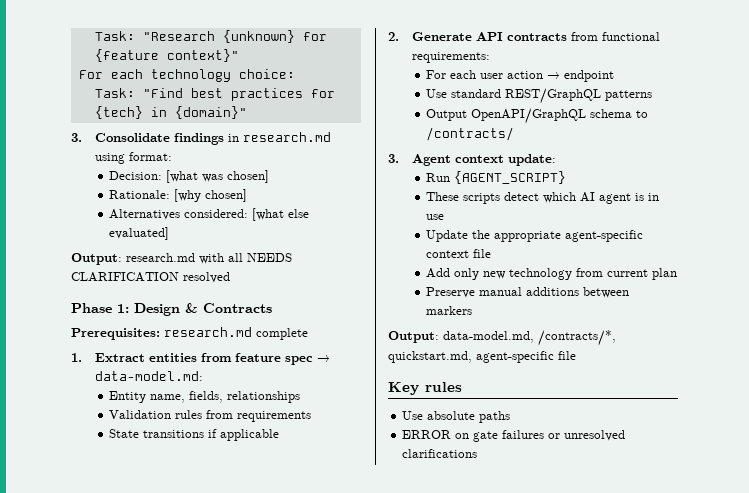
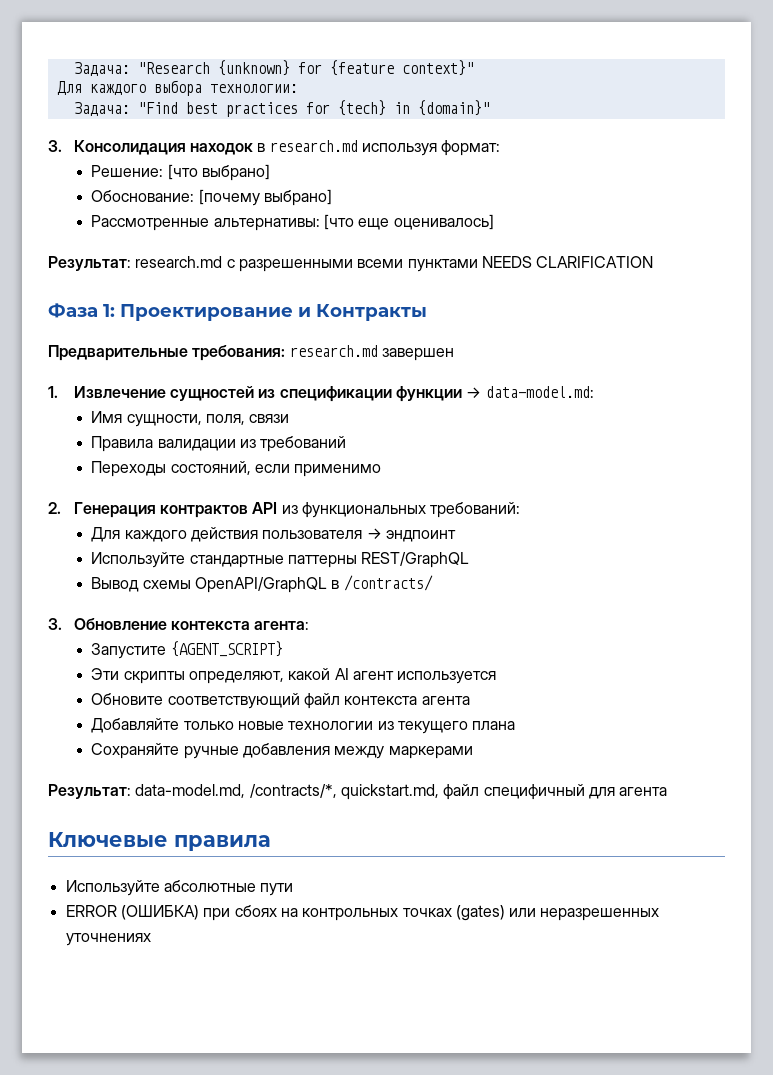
- Task: "Research {unknown} for {feature context}"
+ Задача: "Research {unknown} for {feature context}"
- For each technology choice:
- Task: "Find best practices for {tech} in {domain}"
+ Для каждого выбора технологии:
+ Задача: "Find best practices for {tech} in {domain}"
- 3. Consolidate findings in research.md using format:
- Decision: [what was chosen]
- Rationale: [why chosen]
- Alternatives considered: [what else evaluated]
- Output: research.md with all NEEDS CLARIFICATION resolved
- Phase 1: Design & Contracts
- Prerequisites: research.md complete
- 1. Extract entities from feature spec → data-model.md:
- Entity name, fields, relationships
- Validation rules from requirements
- State transitions if applicable
- 2. Generate API contracts from functional requirements:
- For each user action → endpoint
- Use standard REST/GraphQL patterns
- Output OpenAPI/GraphQL schema to /contracts/
- 3. Agent context update:
- Run {AGENT_SCRIPT}
- These scripts detect which AI agent is in use
- Update the appropriate agent-specific context file
- Add only new technology from current plan
- Preserve manual additions between markers
- Output: data-model.md, /contracts/*, quickstart.md, agent-specific file
- Key rules
- Use absolute paths
- ERROR on gate failures or unresolved clarifications
+ 3. Консолидация находок в research.md используя формат:
+ Решение: [что выбрано]
+ Обоснование: [почему выбрано]
+ Рассмотренные альтернативы: [что еще оценивалось]
+ Результат: research.md с разрешенными всеми пунктами NEEDS CLARIFICATION
+ Фаза 1: Проектирование и Контракты
+ Предварительные требования: research.md завершен
+ 1. Извлечение сущностей из спецификации функции → data-model.md:
+ Имя сущности, поля, связи
+ Правила валидации из требований
+ Переходы состояний, если применимо
+ 2. Генерация контрактов API из функциональных требований:
+ Для каждого действия пользователя → эндпоинт
+ Используйте стандартные паттерны REST/GraphQL
+ Вывод схемы OpenAPI/GraphQL в /contracts/
+ 3. Обновление контекста агента:
+ Запустите {AGENT_SCRIPT}
+ Эти скрипты определяют, какой AI агент используется
+ Обновите соответствующий файл контекста агента
+ Добавляйте только новые технологии из текущего плана
+ Сохраняйте ручные добавления между маркерами
+ Результат: data-model.md, /contracts/*, quickstart.md, файл специфичный для агента
+ Ключевые правила
+ Используйте абсолютные пути
+ ERROR (ОШИБКА) при сбоях на контрольных точках (gates) или неразрешенных уточнениях

